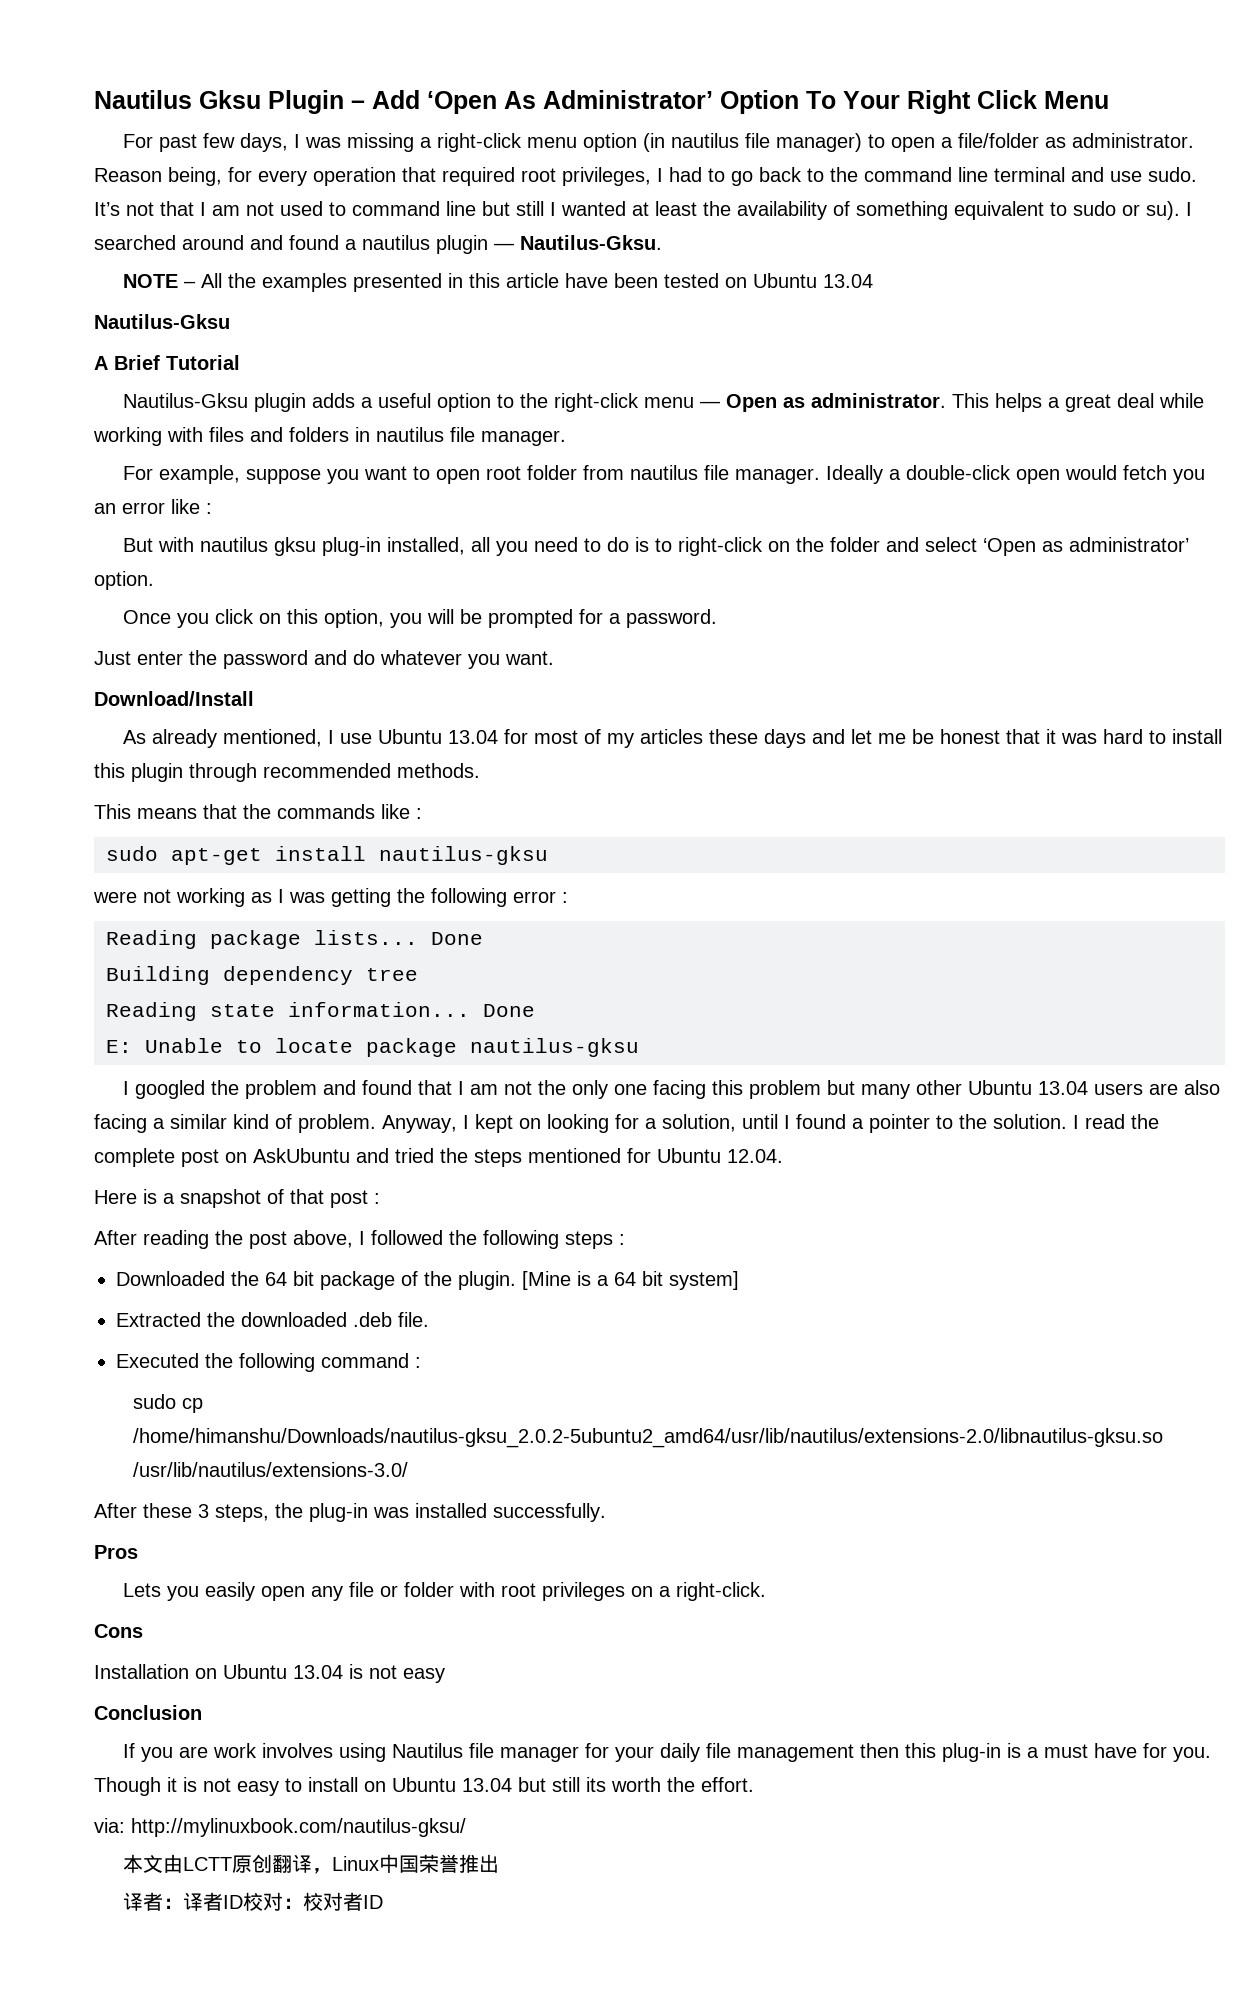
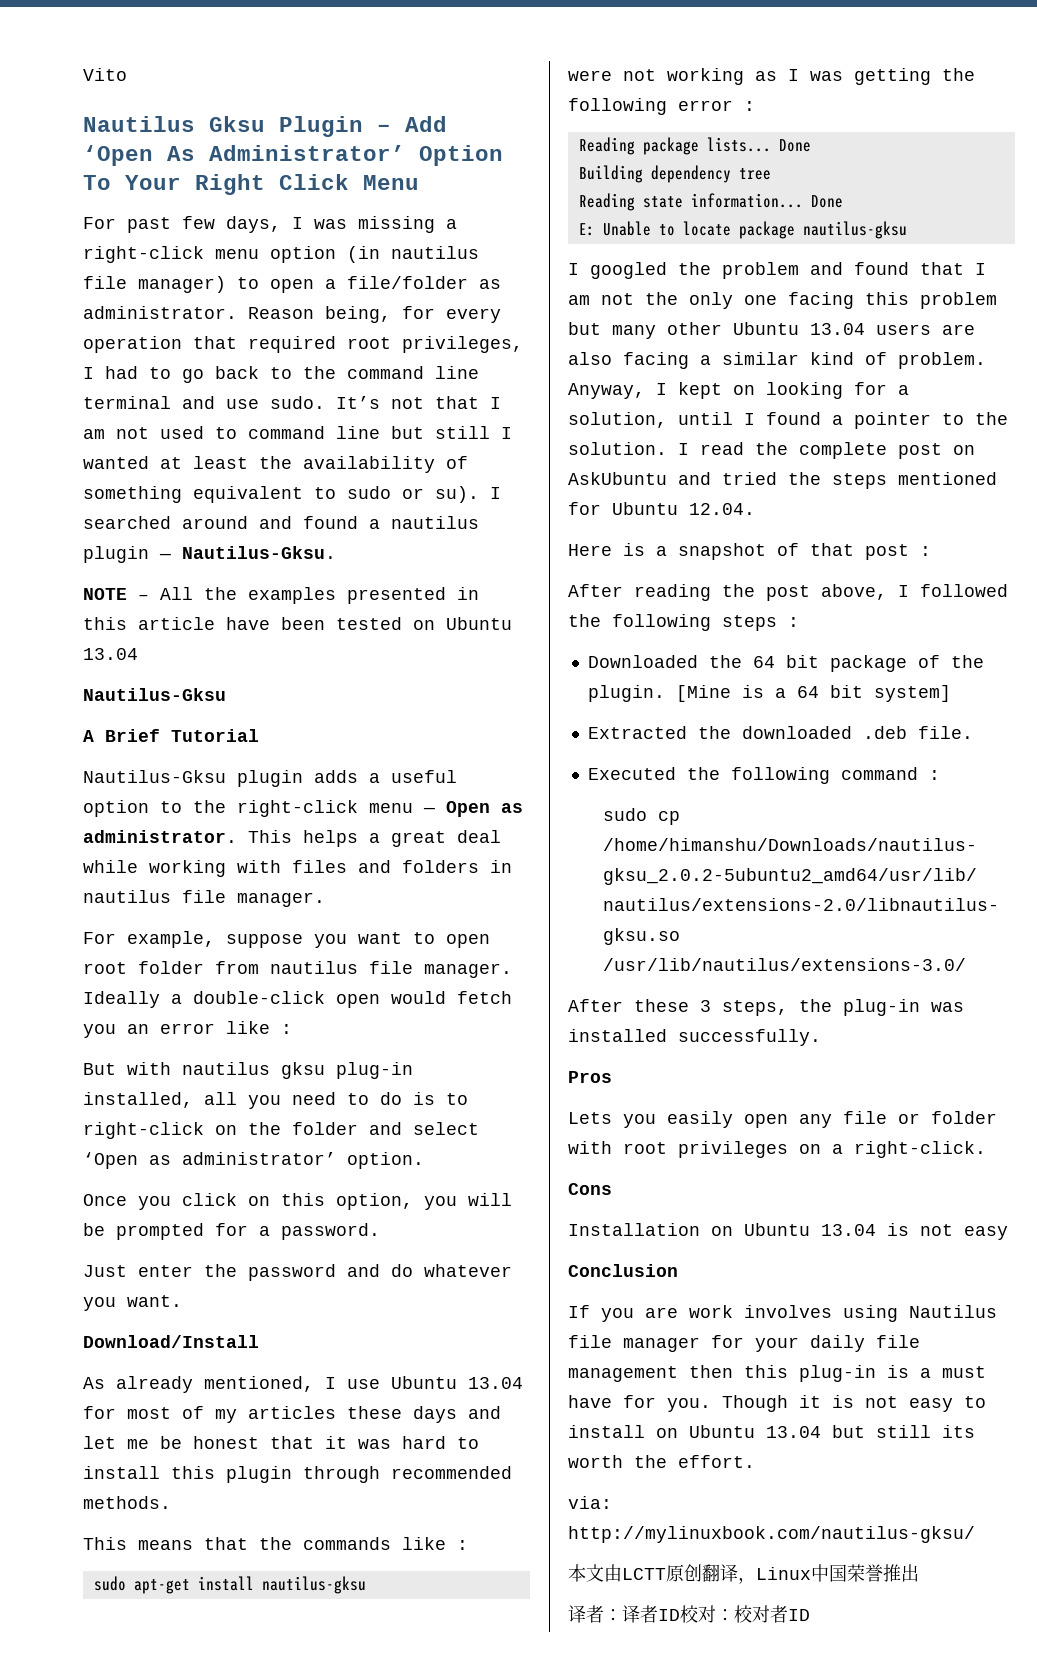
+ Vito

